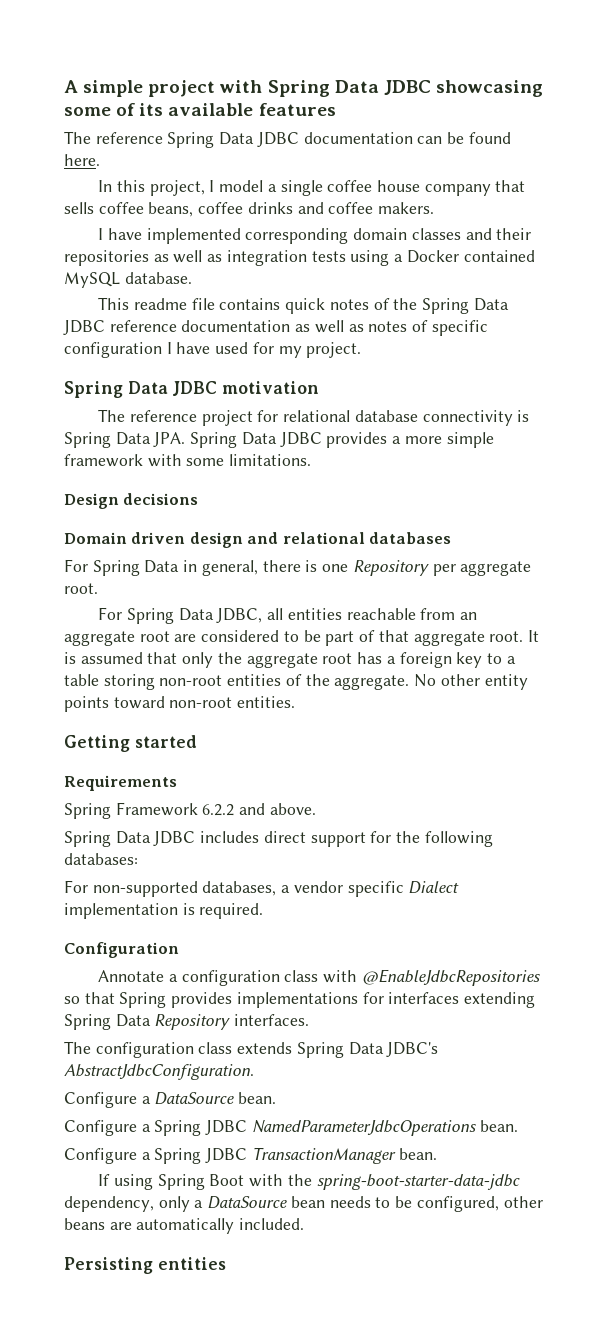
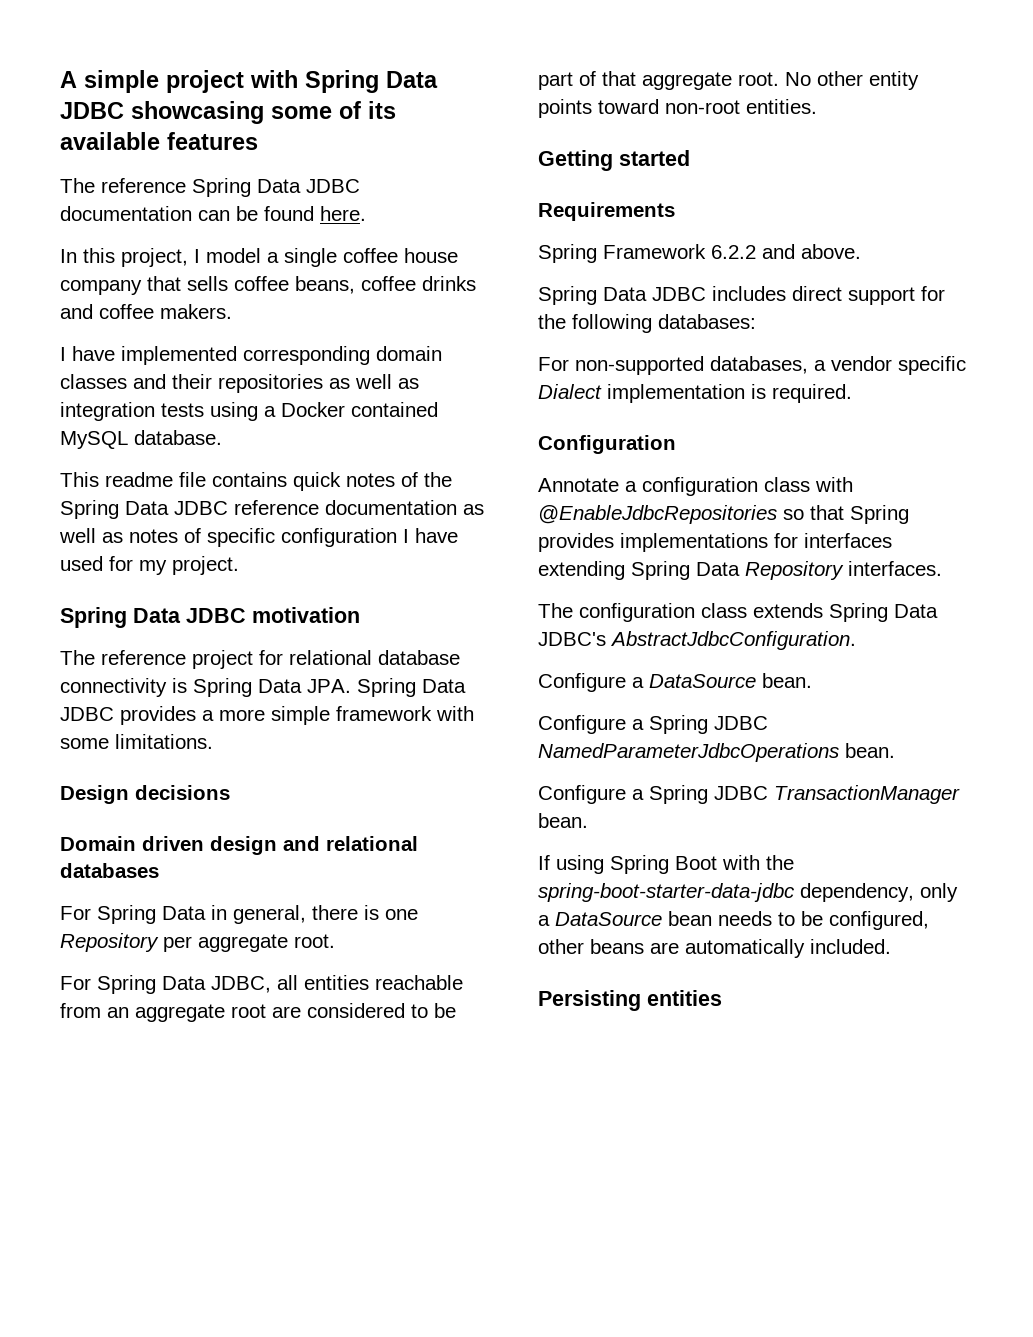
- It is assumed that only the aggregate root has a foreign key to a table storing non-root entities of the aggregate.

